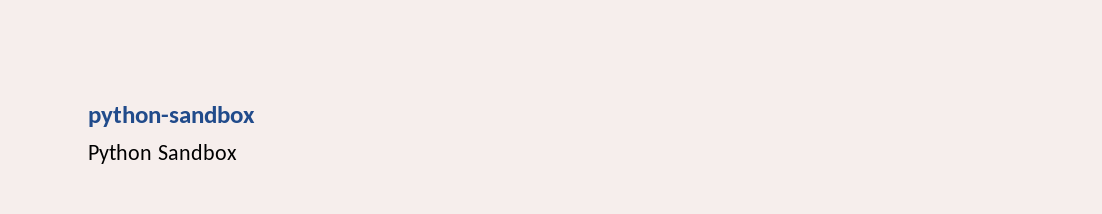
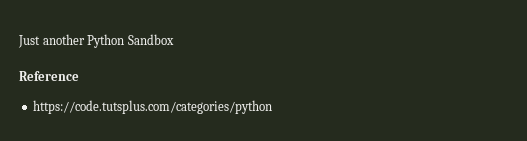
- python-sandbox
- Python Sandbox
+ Just another Python Sandbox
+ Reference
+ https://code.tutsplus.com/categories/python

